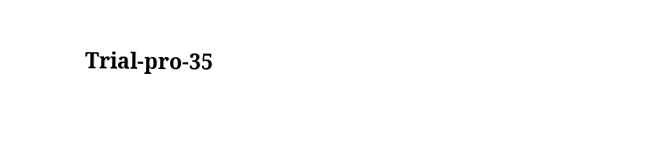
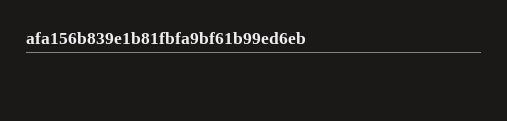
- Trial-pro-35
+ afa156b839e1b81fbfa9bf61b99ed6eb

